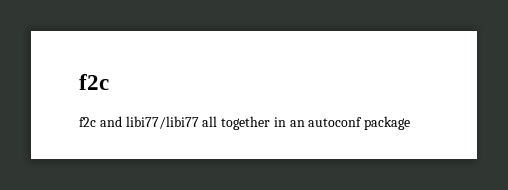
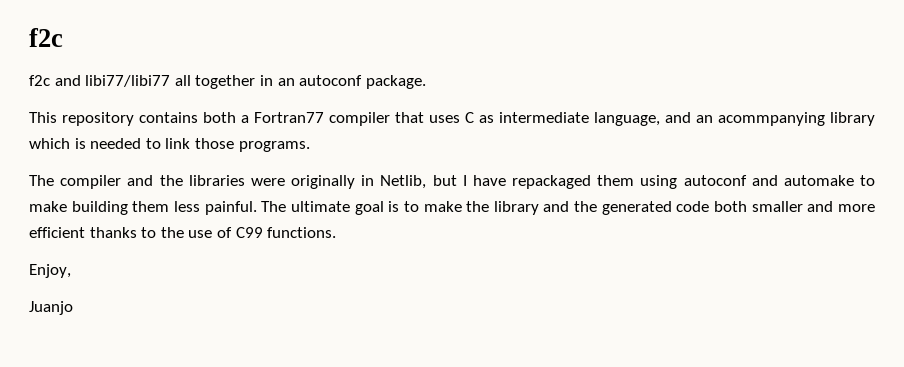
- f2c and libi77/libi77 all together in an autoconf package
+ f2c and libi77/libi77 all together in an autoconf package.
+ This repository contains both a Fortran77 compiler that uses C as intermediate language, and an acommpanying library which is needed to link those programs.
+ The compiler and the libraries were originally in Netlib, but I have repackaged them using autoconf and automake to make building them less painful. The ultimate goal is to make the library and the generated code both smaller and more efficient thanks to the use of C99 functions.
+ Enjoy,
+ Juanjo

